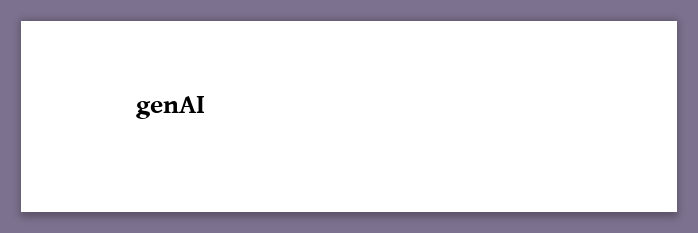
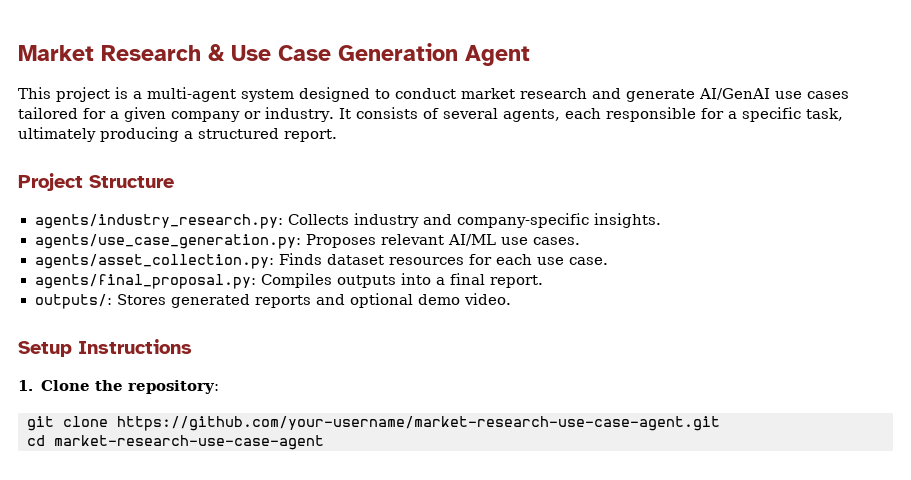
- genAI
+ Market Research & Use Case Generation Agent
+ This project is a multi-agent system designed to conduct market research and generate AI/GenAI use cases tailored for a given company or industry. It consists of several agents, each responsible for a specific task, ultimately producing a structured report.
+ Project Structure
+ agents/industry_research.py: Collects industry and company-specific insights.
+ agents/use_case_generation.py: Proposes relevant AI/ML use cases.
+ agents/asset_collection.py: Finds dataset resources for each use case.
+ agents/final_proposal.py: Compiles outputs into a final report.
+ outputs/: Stores generated reports and optional demo video.
+ Setup Instructions
+ 1. Clone the repository:
+ git clone https://github.com/your-username/market-research-use-case-agent.git
+ cd market-research-use-case-agent

